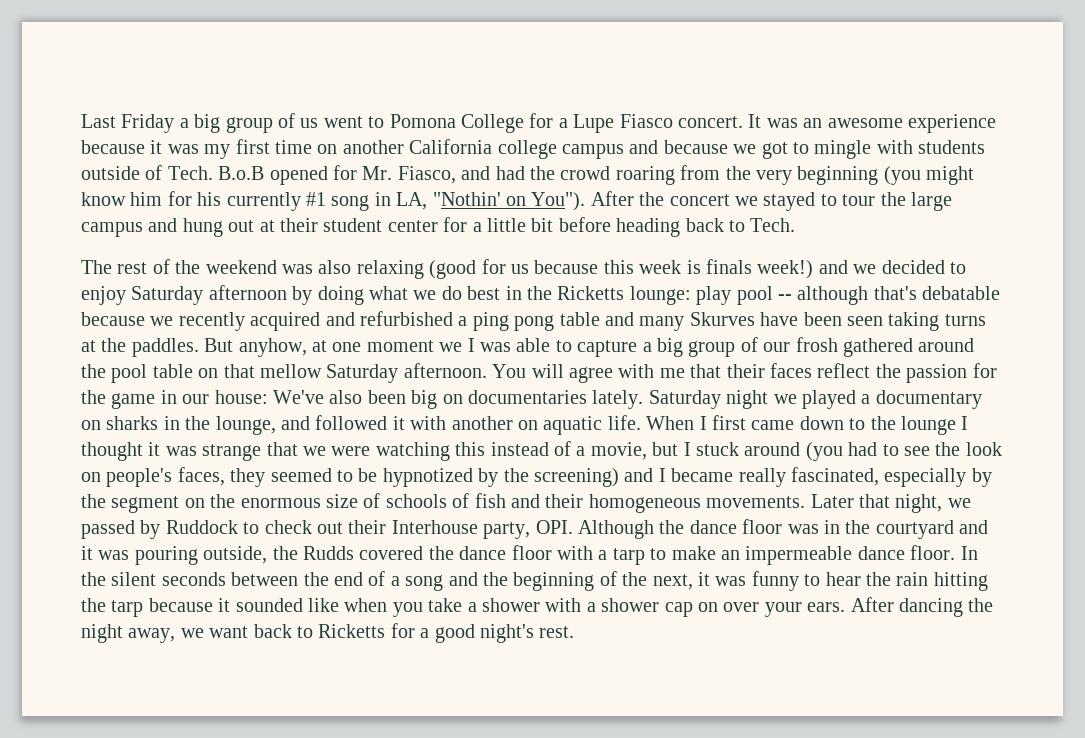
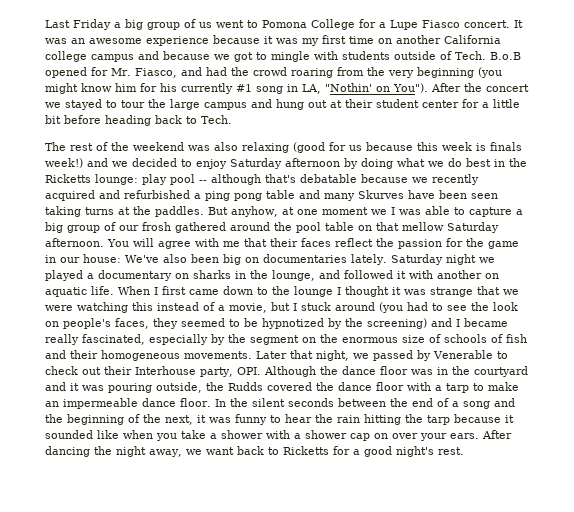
- Later that night, we passed by Ruddock to check out their Interhouse party, OPI. Although the dance floor was in the courtyard and it was pouring outside, the Rudds covered the dance floor with a tarp to make an impermeable dance floor.
+ Later that night, we passed by Venerable to check out their Interhouse party, OPI. Although the dance floor was in the courtyard and it was pouring outside, the Rudds covered the dance floor with a tarp to make an impermeable dance floor.

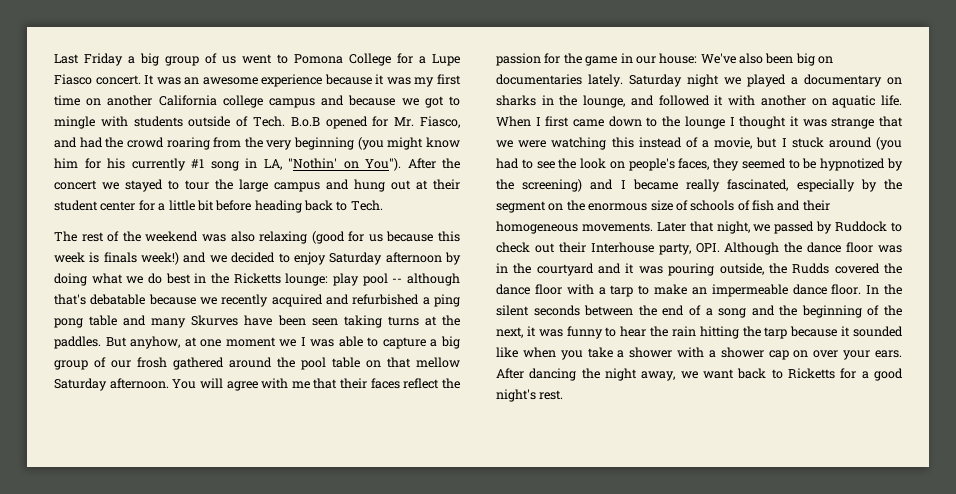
- Later that night, we passed by Venerable to check out their Interhouse party, OPI. Although the dance floor was in the courtyard and it was pouring outside, the Rudds covered the dance floor with a tarp to make an impermeable dance floor.
+ Later that night, we passed by Ruddock to check out their Interhouse party, OPI. Although the dance floor was in the courtyard and it was pouring outside, the Rudds covered the dance floor with a tarp to make an impermeable dance floor.

